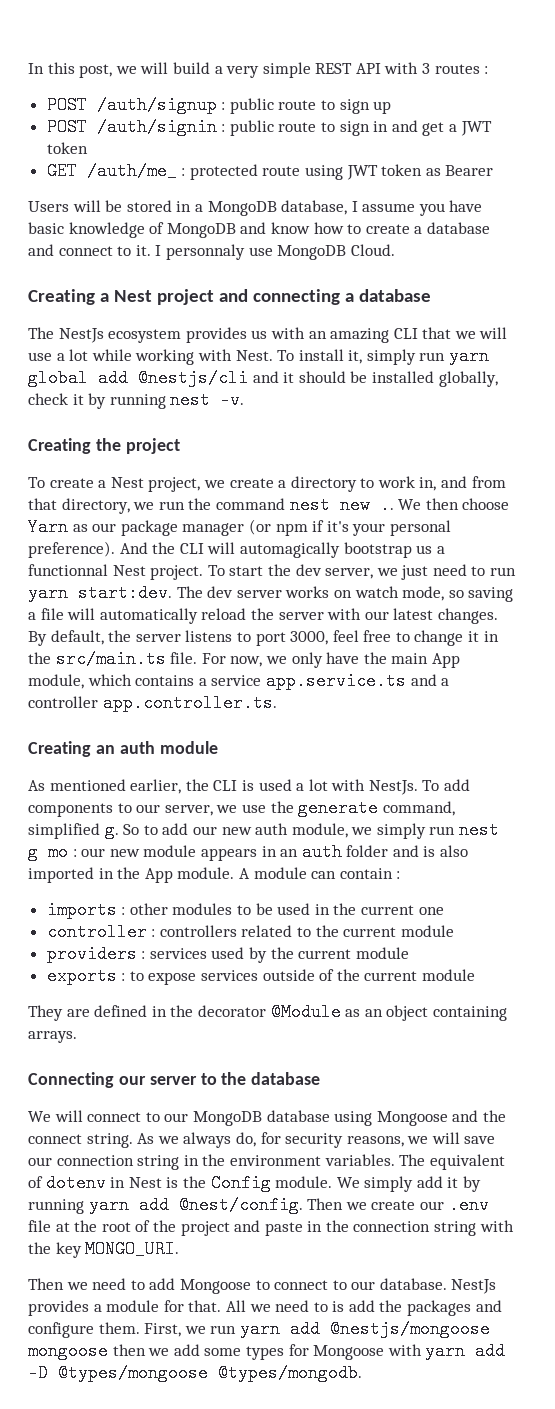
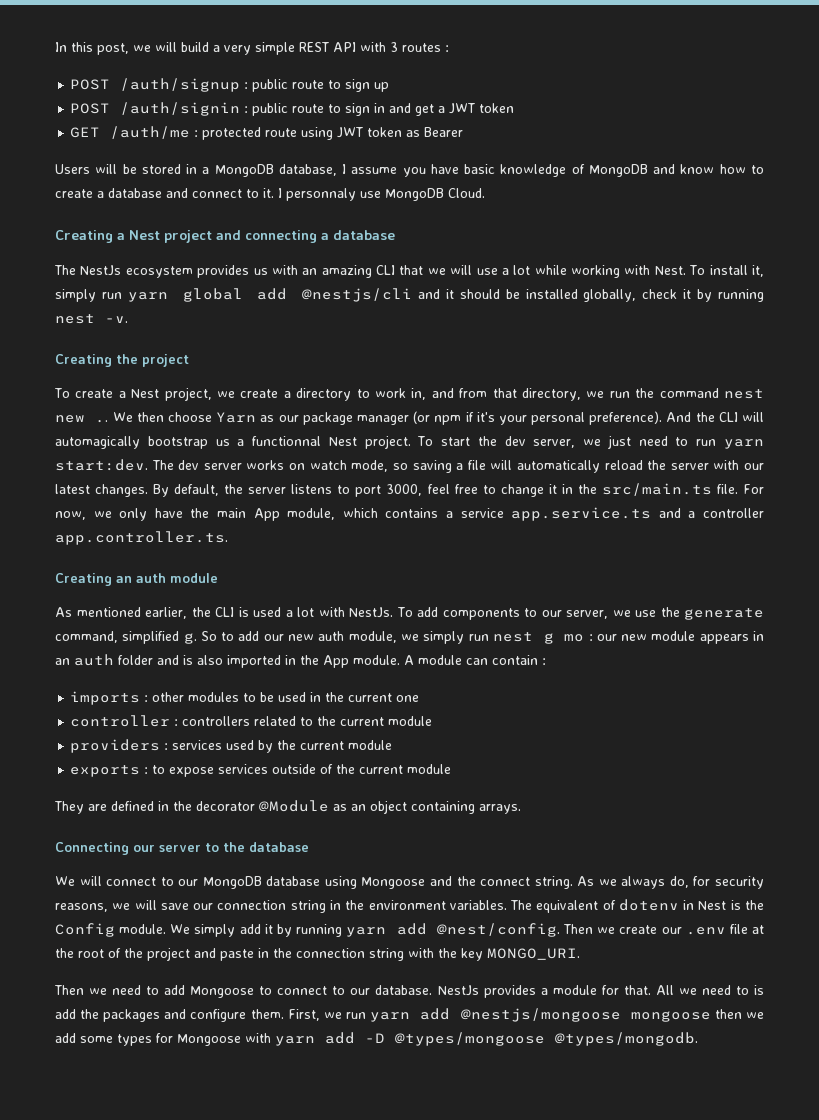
- GET /auth/me_ : protected route using JWT token as Bearer
+ GET /auth/me : protected route using JWT token as Bearer

